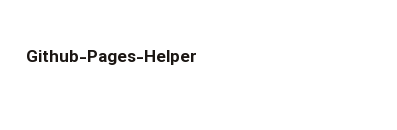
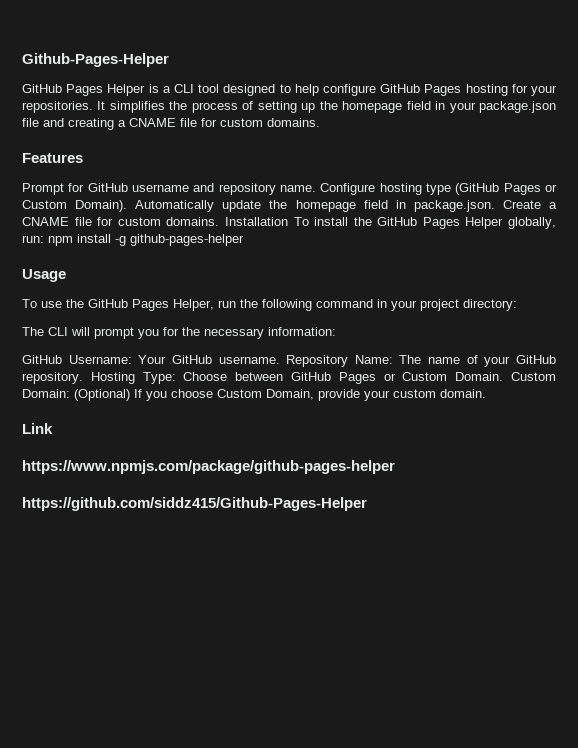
+ GitHub Pages Helper is a CLI tool designed to help configure GitHub Pages hosting for your repositories. It simplifies the process of setting up the homepage field in your package.json file and creating a CNAME file for custom domains.
+ Features
+ Prompt for GitHub username and repository name. Configure hosting type (GitHub Pages or Custom Domain). Automatically update the homepage field in package.json. Create a CNAME file for custom domains. Installation To install the GitHub Pages Helper globally, run: npm install -g github-pages-helper
+ Usage
+ To use the GitHub Pages Helper, run the following command in your project directory:
+ The CLI will prompt you for the necessary information:
+ GitHub Username: Your GitHub username. Repository Name: The name of your GitHub repository. Hosting Type: Choose between GitHub Pages or Custom Domain. Custom Domain: (Optional) If you choose Custom Domain, provide your custom domain.
+ Link
+ https://www.npmjs.com/package/github-pages-helper
+ https://github.com/siddz415/Github-Pages-Helper

